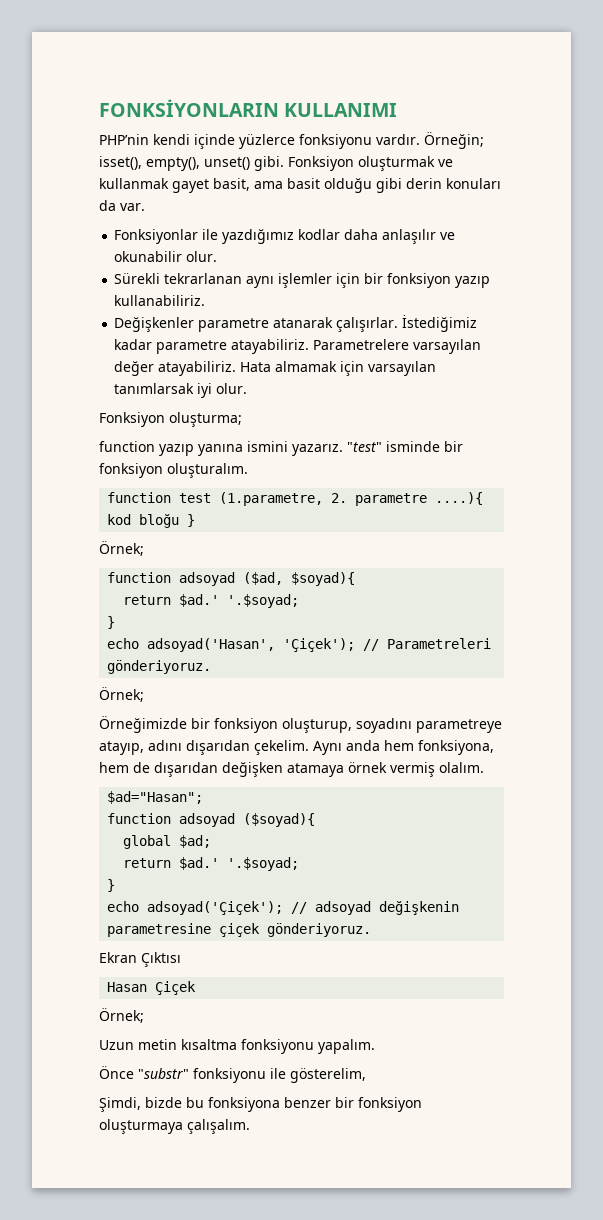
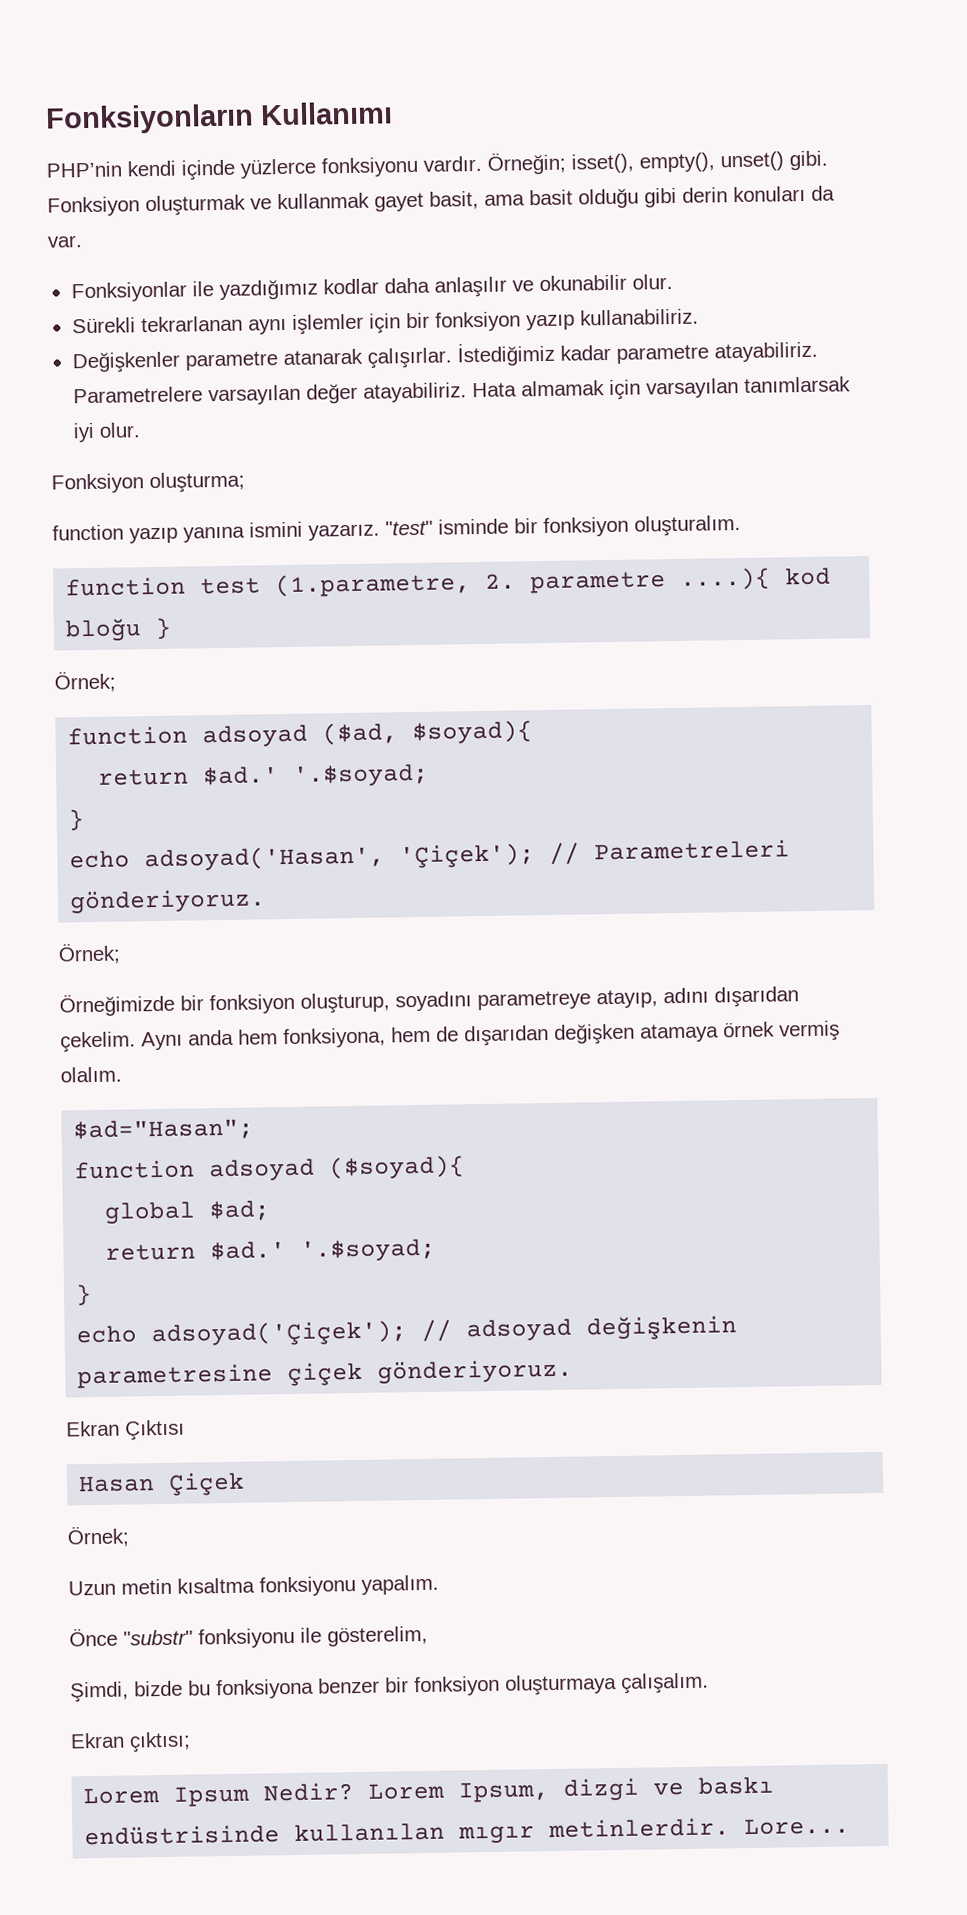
- FONKSİYONLARIN KULLANIMI
+ Fonksiyonların Kullanımı
+ Ekran çıktısı;
+ Lorem Ipsum Nedir? Lorem Ipsum, dizgi ve baskı endüstrisinde kullanılan mıgır metinlerdir. Lore...

